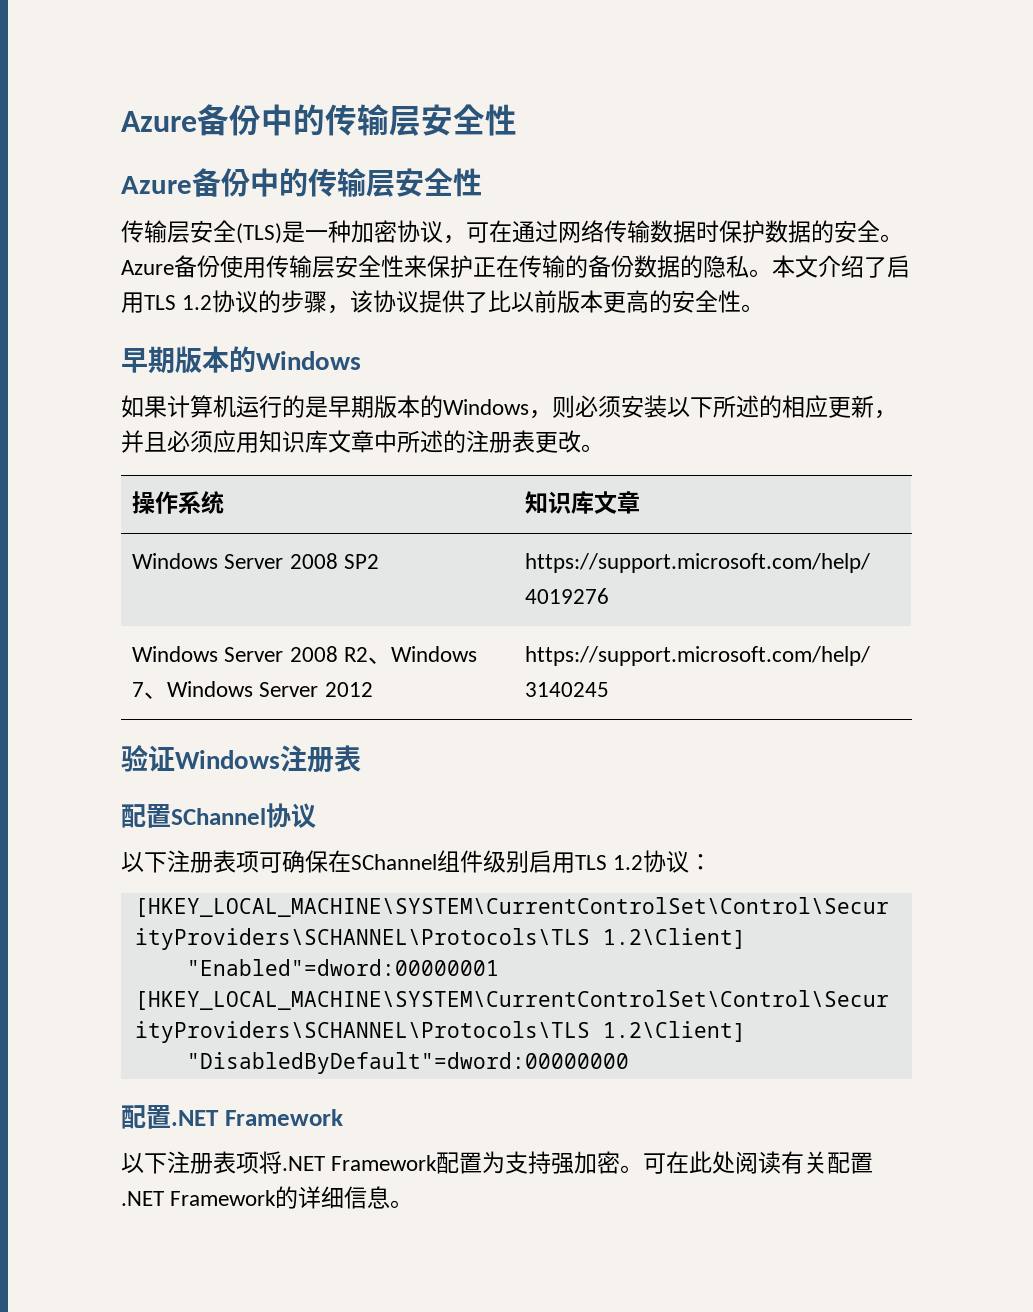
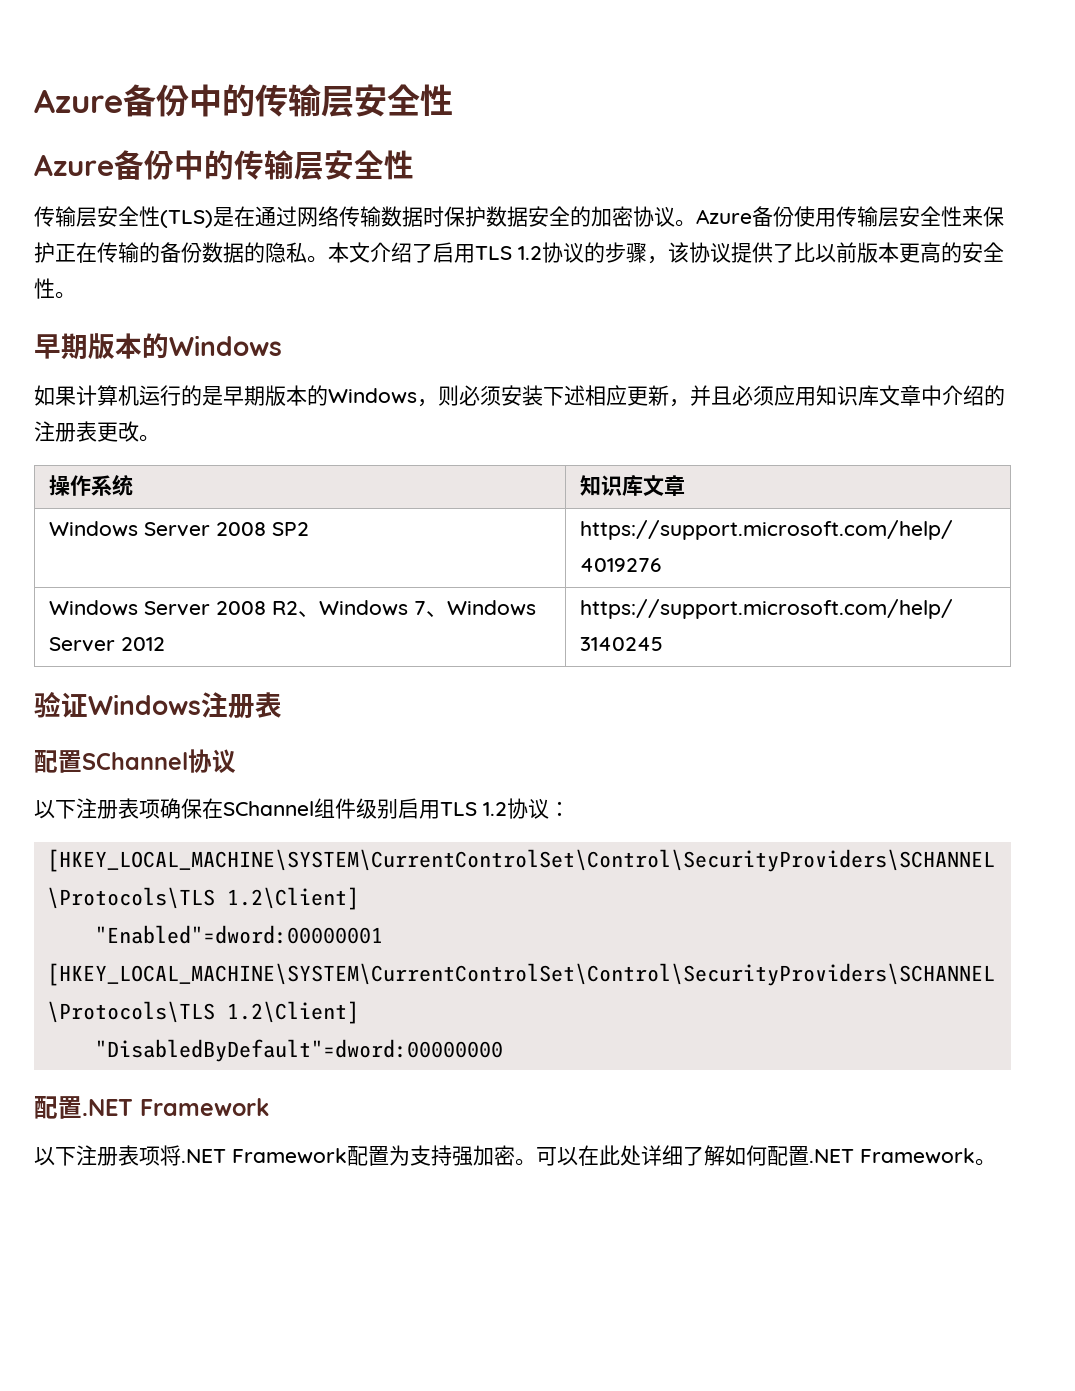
- 传输层安全(TLS)是一种加密协议，可在通过网络传输数据时保护数据的安全。
+ 传输层安全性(TLS)是在通过网络传输数据时保护数据安全的加密协议。
- 如果计算机运行的是早期版本的Windows，则必须安装以下所述的相应更新，并且必须应用知识库文章中所述的注册表更改。
+ 如果计算机运行的是早期版本的Windows，则必须安装下述相应更新，并且必须应用知识库文章中介绍的注册表更改。
- 以下注册表项可确保在SChannel组件级别启用TLS 1.2协议：
+ 以下注册表项确保在SChannel组件级别启用TLS 1.2协议：
- 可在此处阅读有关配置.NET Framework的详细信息。
+ 可以在此处详细了解如何配置.NET Framework。

